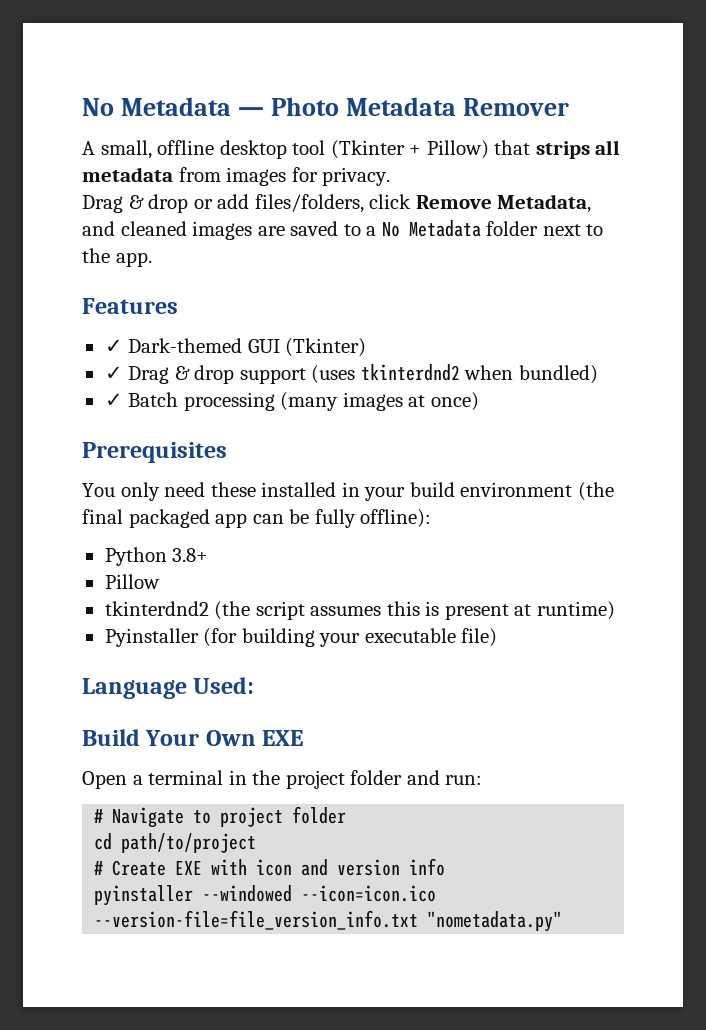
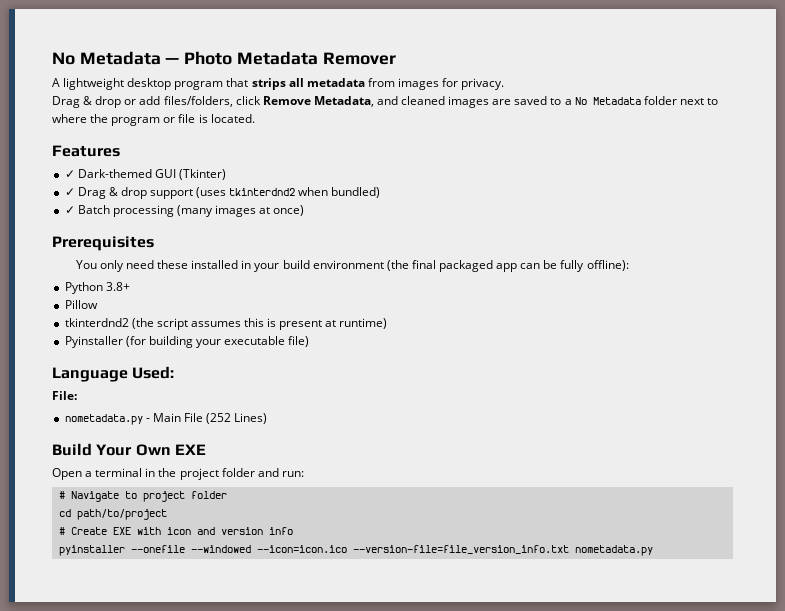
- A small, offline desktop tool (Tkinter + Pillow) that strips all metadata from images for privacy.
+ A lightweight desktop program that strips all metadata from images for privacy.
- Drag & drop or add files/folders, click Remove Metadata, and cleaned images are saved to a No Metadata folder next to the app.
+ Drag & drop or add files/folders, click Remove Metadata, and cleaned images are saved to a No Metadata folder next to where the program or file is located.
+ File:
+ nometadata.py - Main File (252 Lines)
- pyinstaller --windowed --icon=icon.ico --version-file=file_version_info.txt "nometadata.py"
+ pyinstaller --onefile --windowed --icon=icon.ico --version-file=file_version_info.txt nometadata.py

